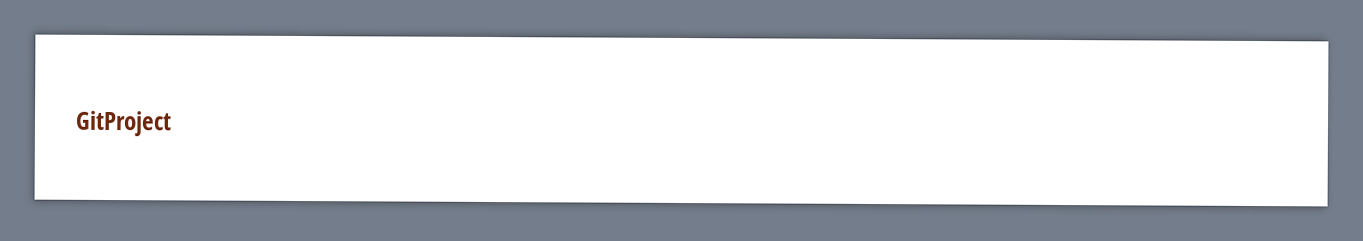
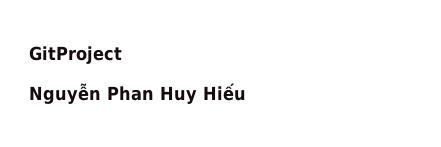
+ Nguyễn Phan Huy Hiếu

